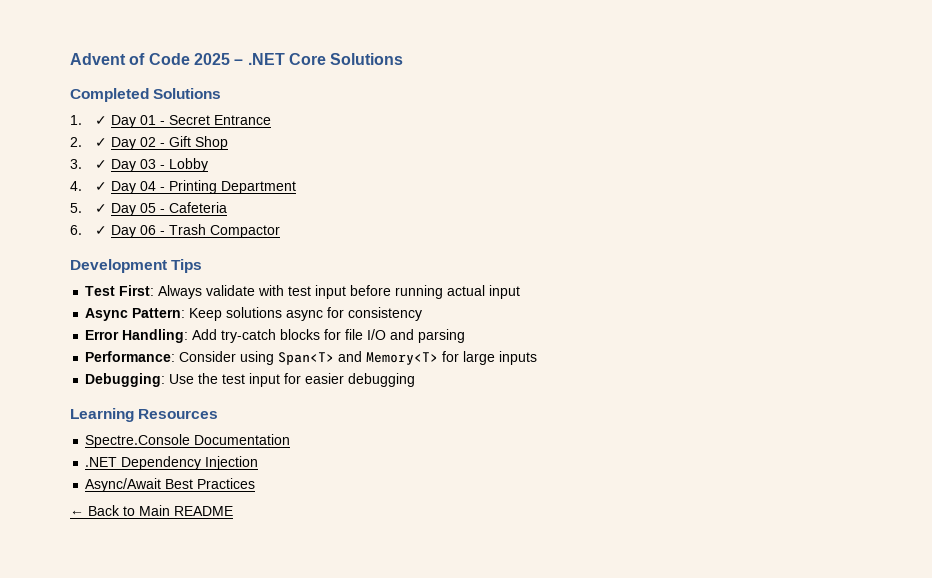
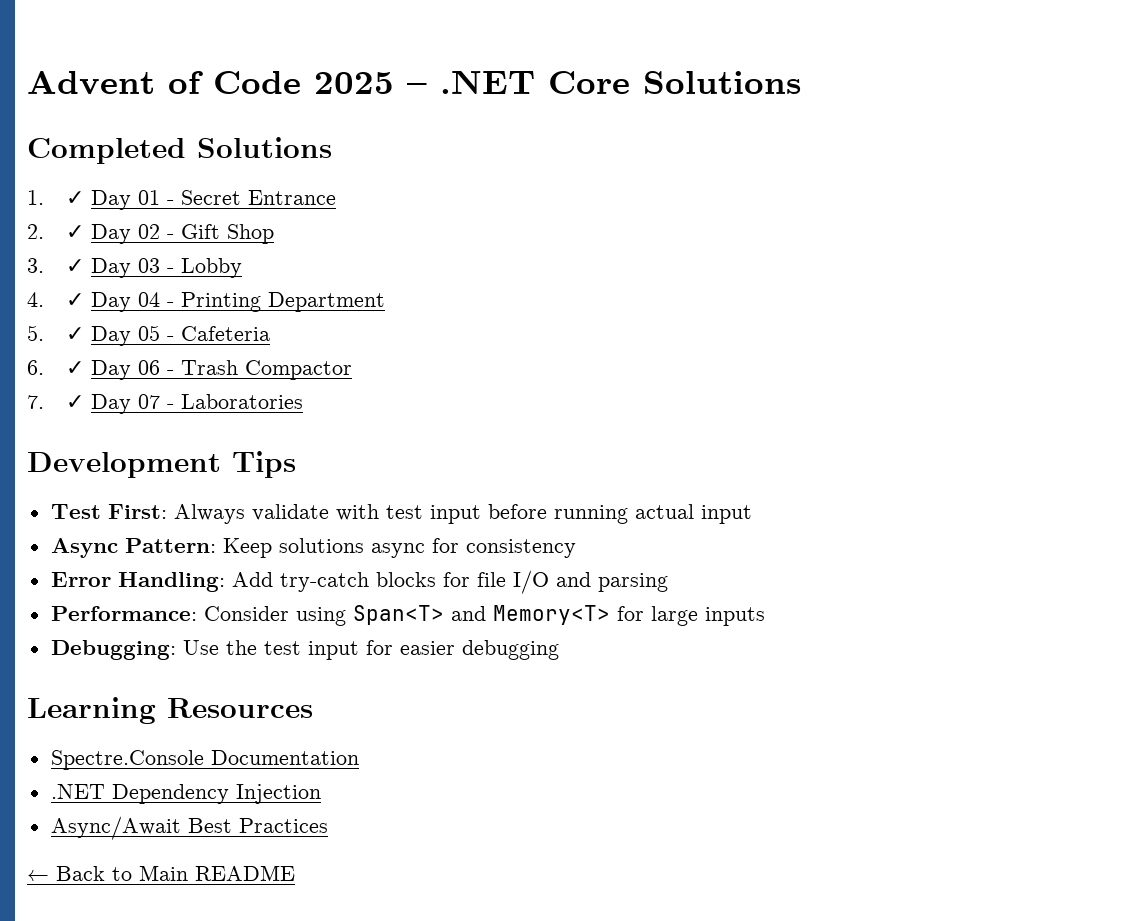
+ 7. ✓ Day 07 - Laboratories

